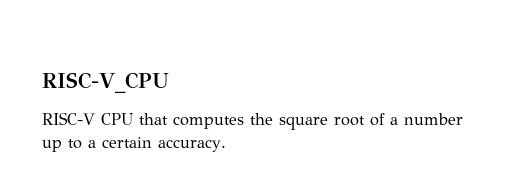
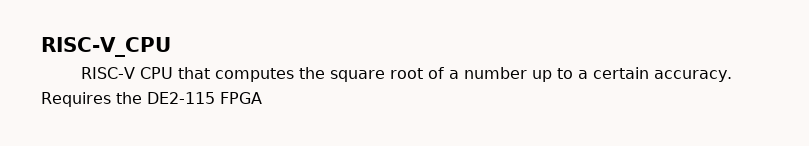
+ Requires the DE2-115 FPGA

